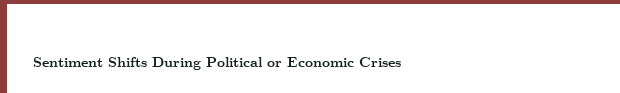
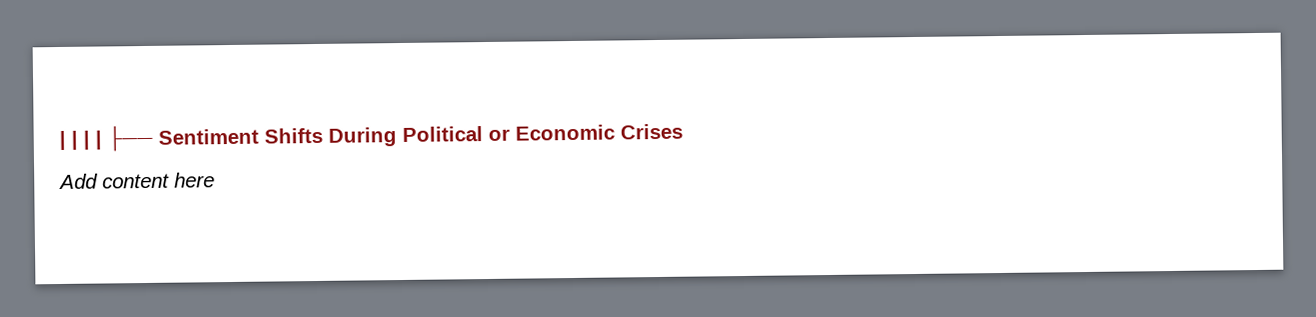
- Sentiment Shifts During Political or Economic Crises
+ | | | | ├── Sentiment Shifts During Political or Economic Crises
+ Add content here

